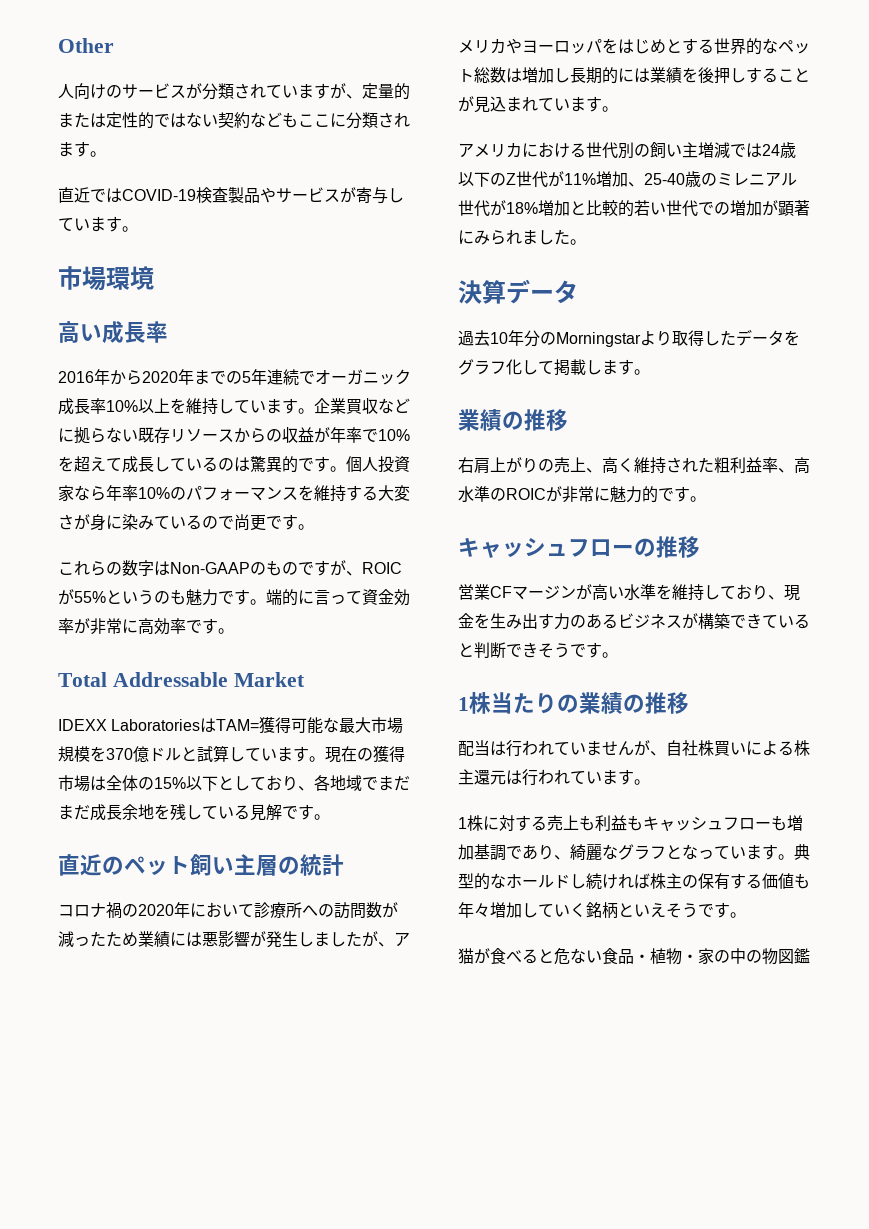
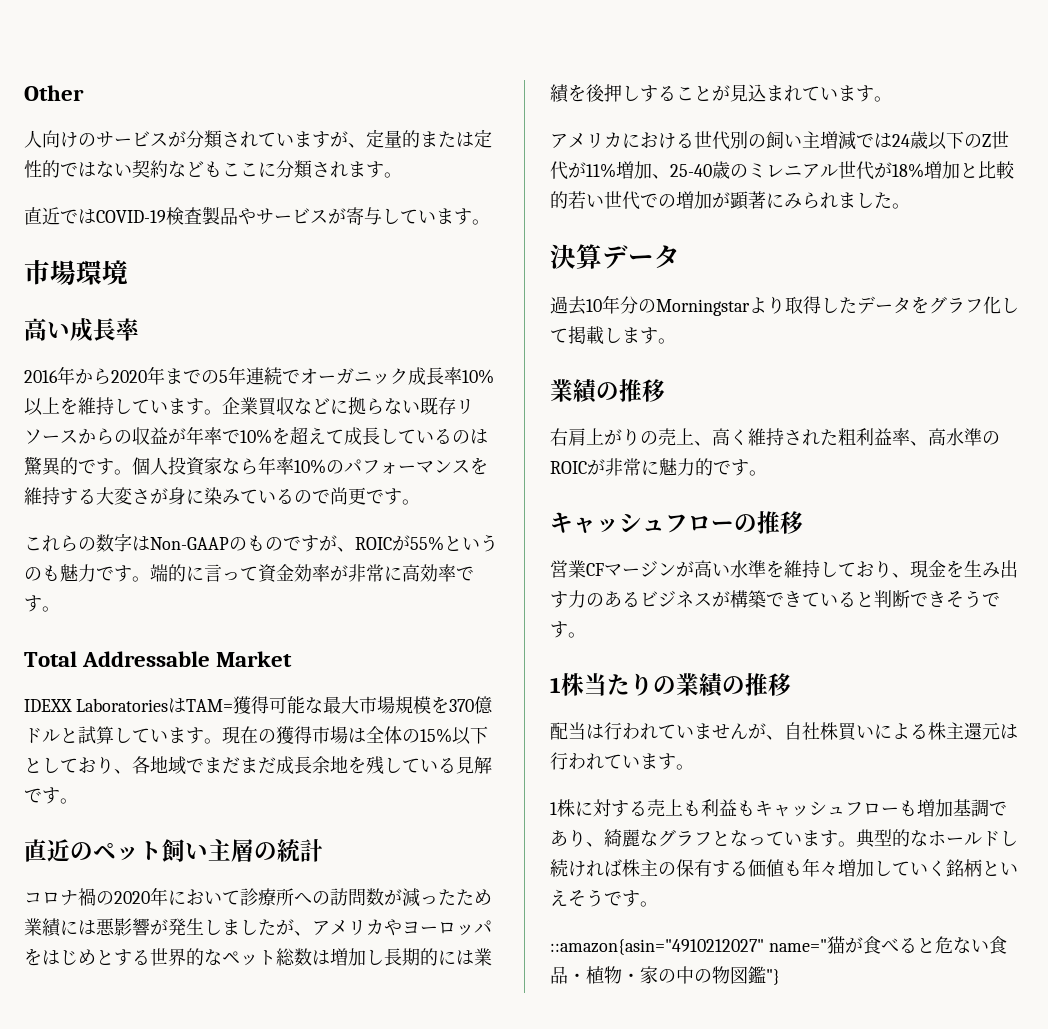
- 猫が食べると危ない食品・植物・家の中の物図鑑
+ ::amazon{asin="4910212027" name="猫が食べると危ない食品・植物・家の中の物図鑑"}

